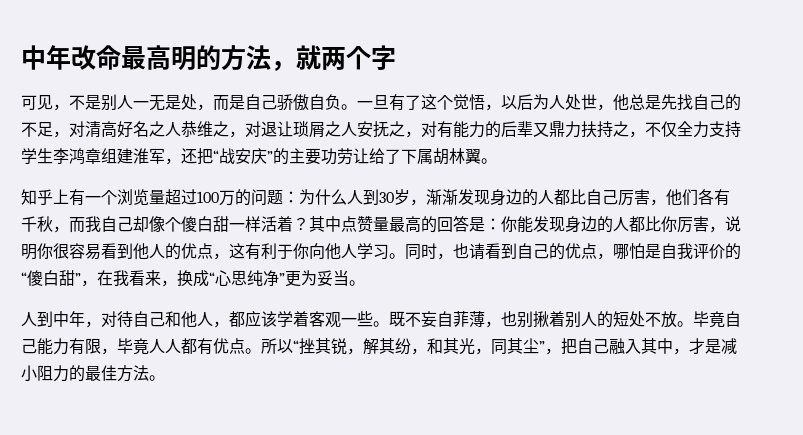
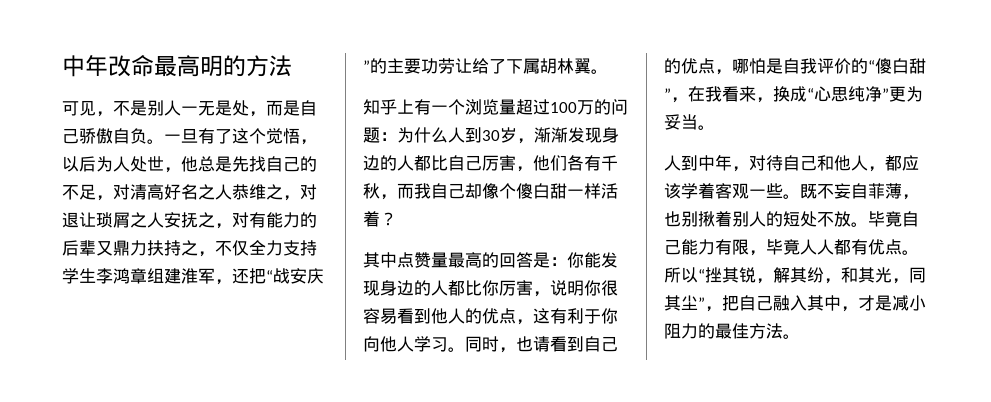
- 中年改命最高明的方法，就两个字
+ 中年改命最高明的方法
- 知乎上有一个浏览量超过100万的问题：为什么人到30岁，渐渐发现身边的人都比自己厉害，他们各有千秋，而我自己却像个傻白甜一样活着？其中点赞量最高的回答是：你能发现身边的人都比你厉害，说明你很容易看到他人的优点，这有利于你向他人学习。
+ 知乎上有一个浏览量超过100万的问题：为什么人到30岁，渐渐发现身边的人都比自己厉害，他们各有千秋，而我自己却像个傻白甜一样活着？
+ 其中点赞量最高的回答是：你能发现身边的人都比你厉害，说明你很容易看到他人的优点，这有利于你向他人学习。

